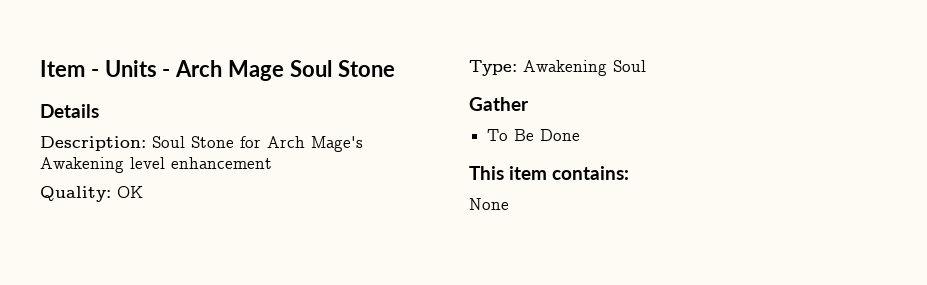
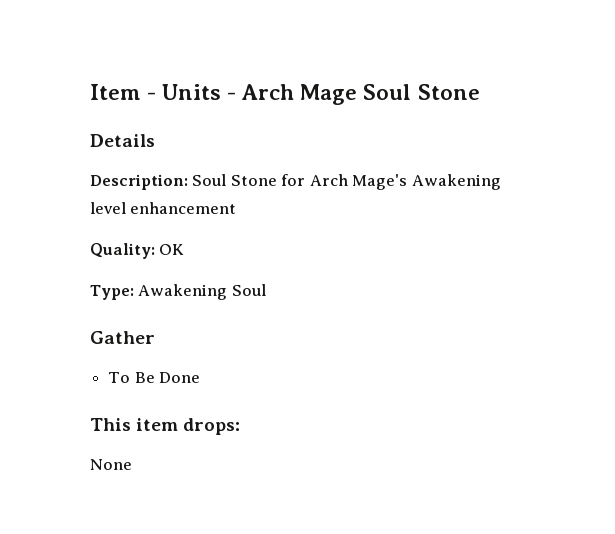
- This item contains:
+ This item drops:

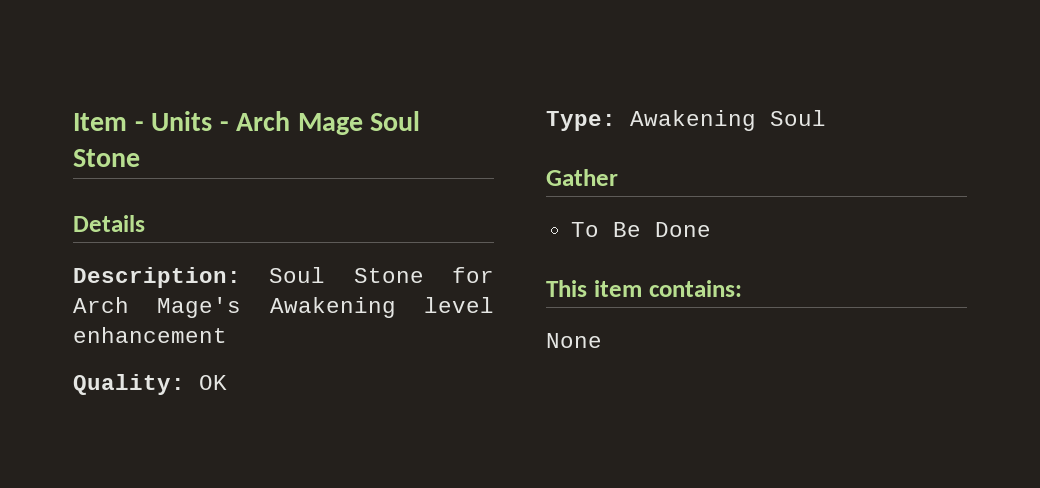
- This item drops:
+ This item contains:

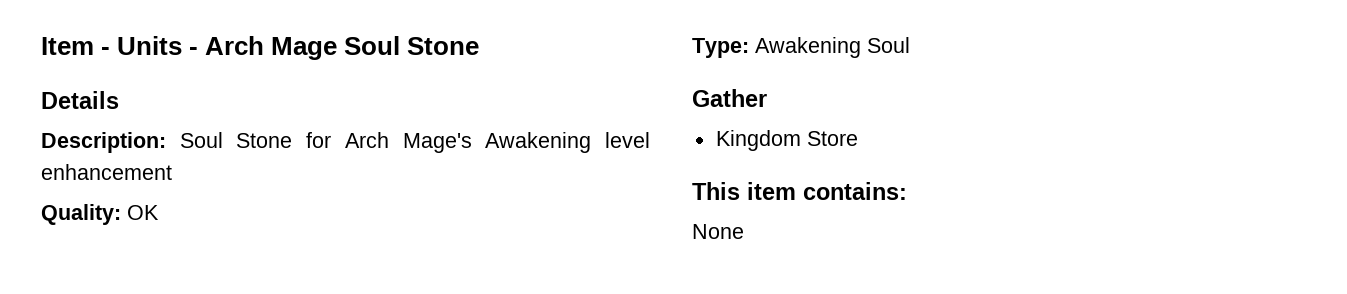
- To Be Done
+ Kingdom Store

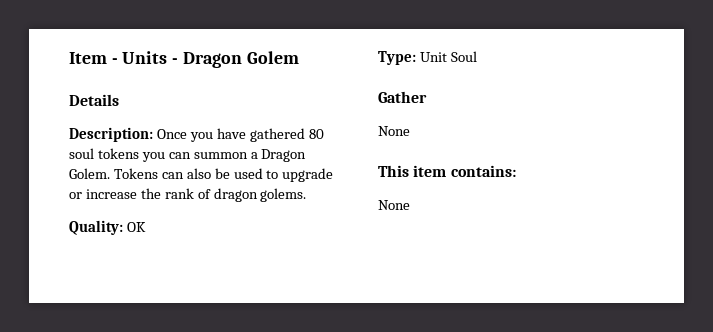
- Item - Units - Arch Mage Soul Stone
+ Item - Units - Dragon Golem
  Details
- Description: Soul Stone for Arch Mage's Awakening level enhancement
+ Description: Once you have gathered 80 soul tokens you can summon a Dragon Golem. Tokens can also be used to upgrade or increase the rank of dragon golems.
- Type: Awakening Soul
+ Type: Unit Soul
  Gather
- Kingdom Store
+ None

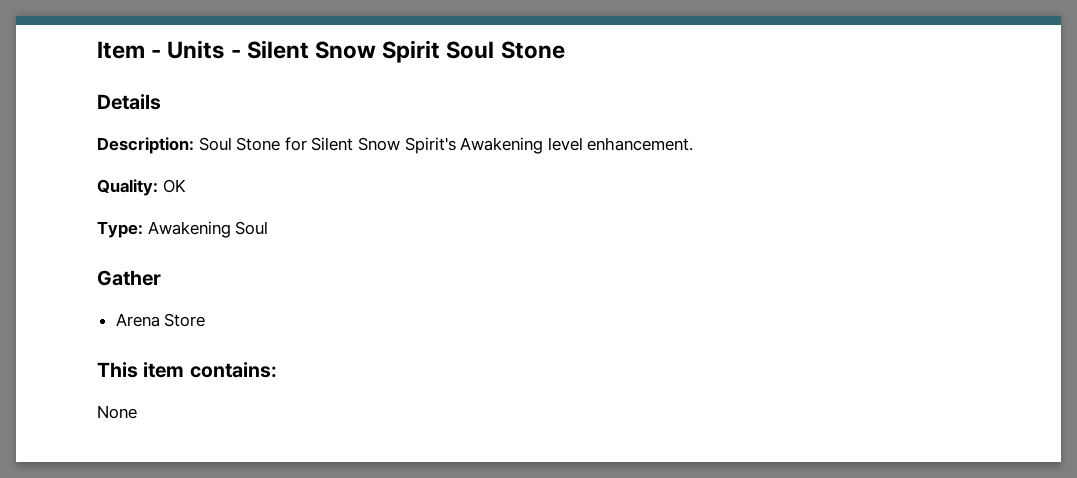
- Item - Units - Dragon Golem
+ Item - Units - Silent Snow Spirit Soul Stone
  Details
- Description: Once you have gathered 80 soul tokens you can summon a Dragon Golem. Tokens can also be used to upgrade or increase the rank of dragon golems.
+ Description: Soul Stone for Silent Snow Spirit's Awakening level enhancement.
- Type: Unit Soul
+ Type: Awakening Soul
  Gather
- None
+ Arena Store

